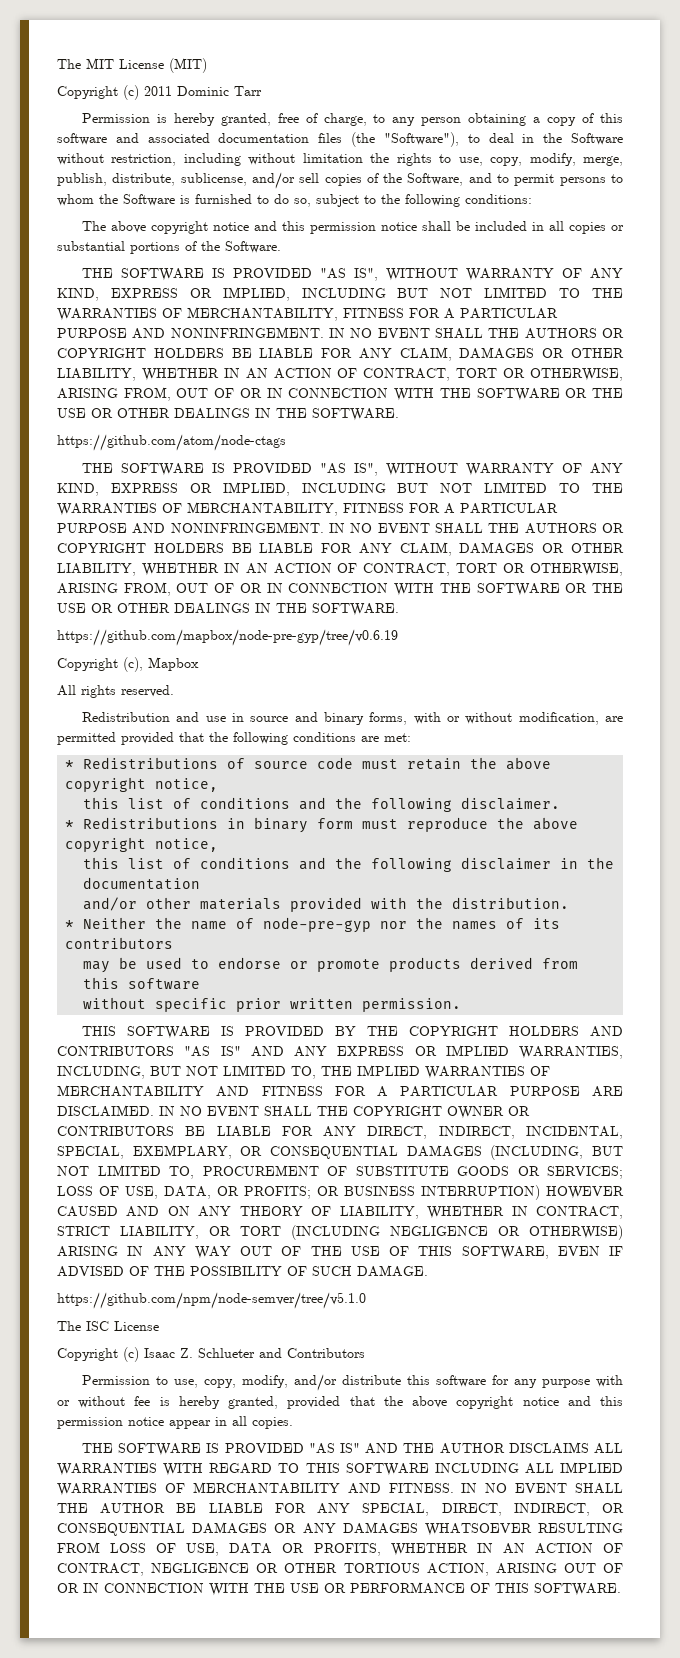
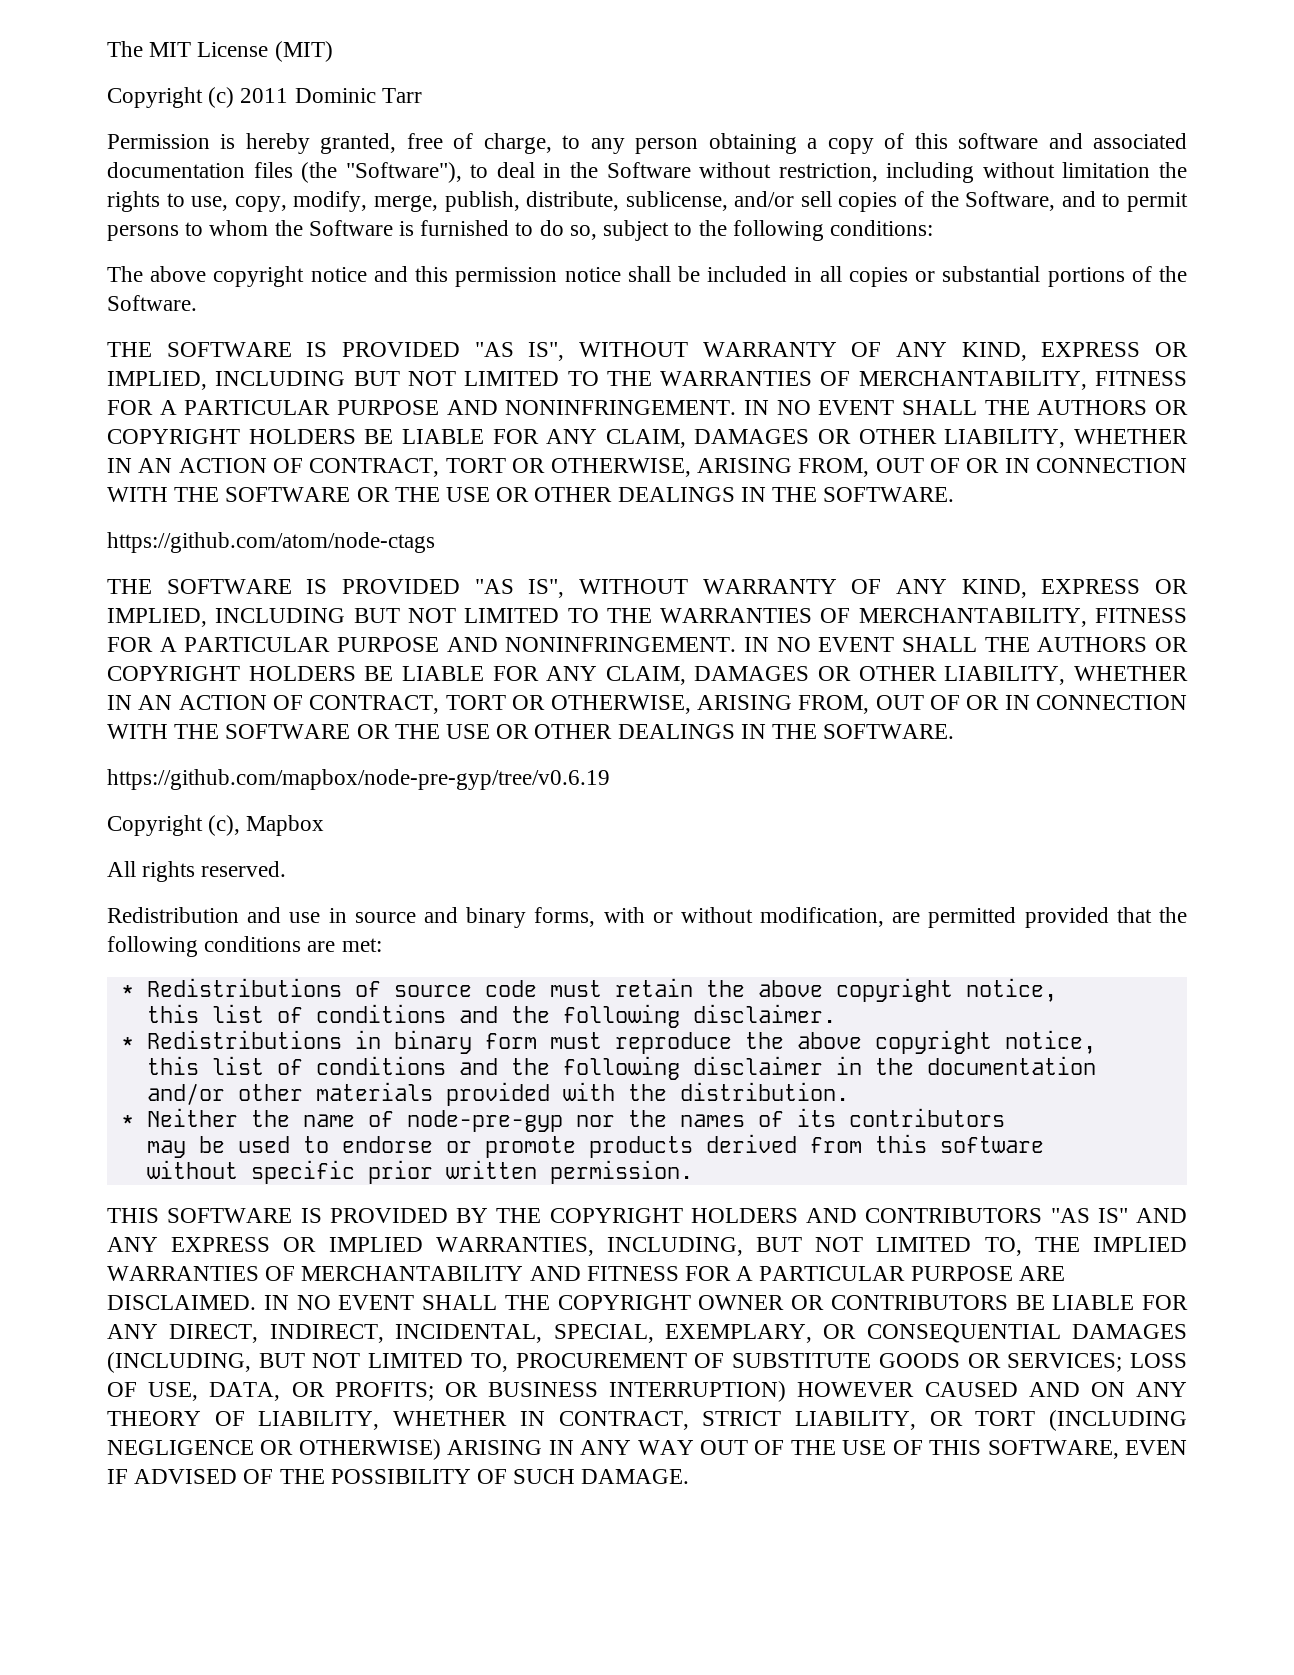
- https://github.com/npm/node-semver/tree/v5.1.0
- The ISC License
- Copyright (c) Isaac Z. Schlueter and Contributors
- Permission to use, copy, modify, and/or distribute this software for any purpose with or without fee is hereby granted, provided that the above copyright notice and this permission notice appear in all copies.
- THE SOFTWARE IS PROVIDED "AS IS" AND THE AUTHOR DISCLAIMS ALL WARRANTIES WITH REGARD TO THIS SOFTWARE INCLUDING ALL IMPLIED WARRANTIES OF MERCHANTABILITY AND FITNESS. IN NO EVENT SHALL THE AUTHOR BE LIABLE FOR ANY SPECIAL, DIRECT, INDIRECT, OR CONSEQUENTIAL DAMAGES OR ANY DAMAGES WHATSOEVER RESULTING FROM LOSS OF USE, DATA OR PROFITS, WHETHER IN AN ACTION OF CONTRACT, NEGLIGENCE OR OTHER TORTIOUS ACTION, ARISING OUT OF OR IN CONNECTION WITH THE USE OR PERFORMANCE OF THIS SOFTWARE.

